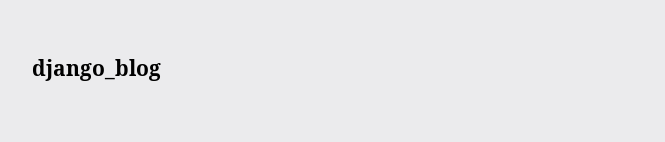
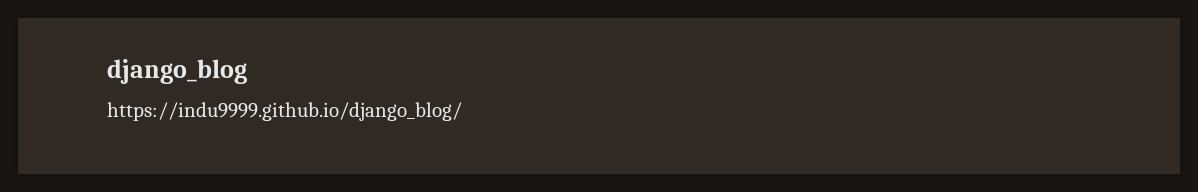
+ https://indu9999.github.io/django_blog/

